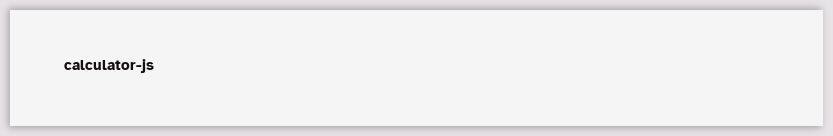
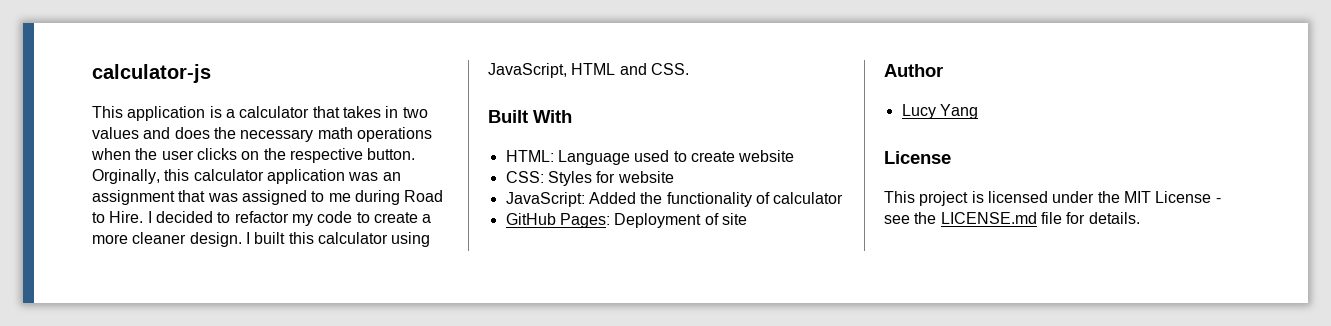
+ This application is a calculator that takes in two values and does the necessary math operations when the user clicks on the respective button. Orginally, this calculator application was an assignment that was assigned to me during Road to Hire. I decided to refactor my code to create a more cleaner design. I built this calculator using JavaScript, HTML and CSS.
+ Built With
+ HTML: Language used to create website
+ CSS: Styles for website
+ JavaScript: Added the functionality of calculator
+ GitHub Pages: Deployment of site
+ Author
+ Lucy Yang
+ License
+ This project is licensed under the MIT License - see the LICENSE.md file for details.

